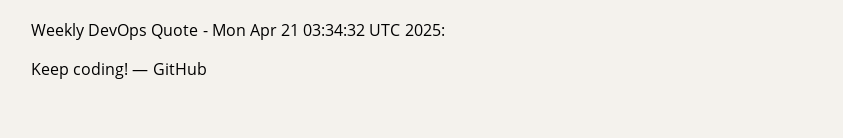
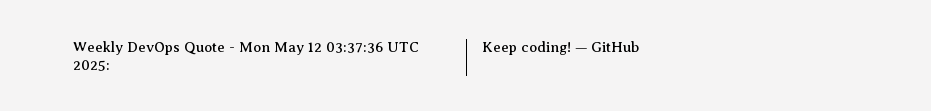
- Weekly DevOps Quote - Mon Apr 21 03:34:32 UTC 2025:
+ Weekly DevOps Quote - Mon May 12 03:37:36 UTC 2025:

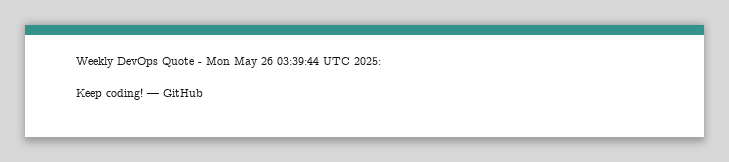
- Weekly DevOps Quote - Mon May 12 03:37:36 UTC 2025:
+ Weekly DevOps Quote - Mon May 26 03:39:44 UTC 2025:

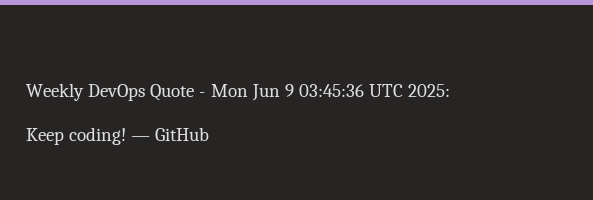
- Weekly DevOps Quote - Mon May 26 03:39:44 UTC 2025:
+ Weekly DevOps Quote - Mon Jun 9 03:45:36 UTC 2025:

